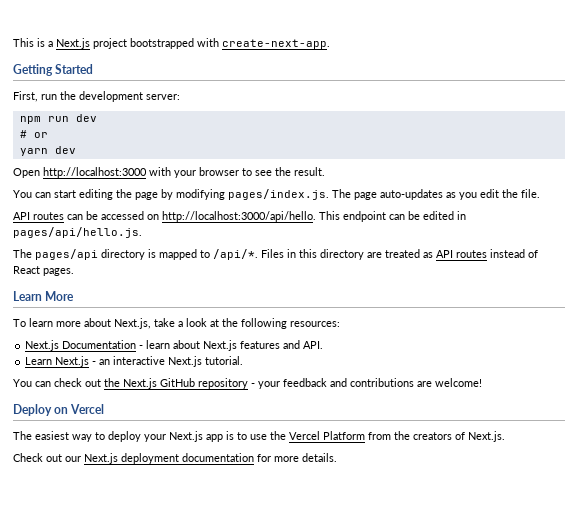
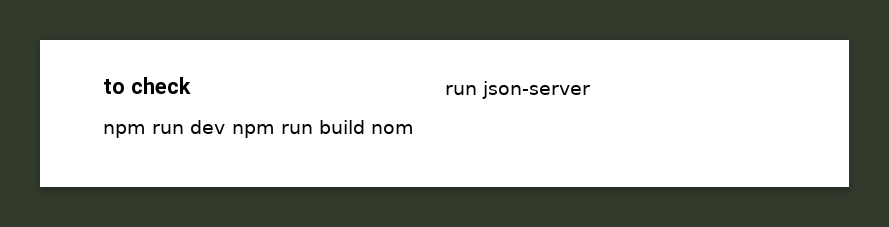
- This is a Next.js project bootstrapped with create-next-app.
- Getting Started
- First, run the development server:
- npm run dev
- # or
- yarn dev
- Open http://localhost:3000 with your browser to see the result.
- You can start editing the page by modifying pages/index.js. The page auto-updates as you edit the file.
- API routes can be accessed on http://localhost:3000/api/hello. This endpoint can be edited in pages/api/hello.js.
- The pages/api directory is mapped to /api/*. Files in this directory are treated as API routes instead of React pages.
- Learn More
- To learn more about Next.js, take a look at the following resources:
- Next.js Documentation - learn about Next.js features and API.
- Learn Next.js - an interactive Next.js tutorial.
- You can check out the Next.js GitHub repository - your feedback and contributions are welcome!
- Deploy on Vercel
- The easiest way to deploy your Next.js app is to use the Vercel Platform from the creators of Next.js.
- Check out our Next.js deployment documentation for more details.
+ to check
+ npm run dev npm run build nom run json-server

